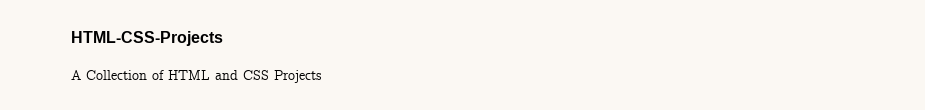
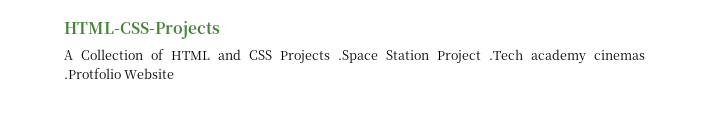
- A Collection of HTML and CSS Projects
+ A Collection of HTML and CSS Projects .Space Station Project .Tech academy cinemas .Protfolio Website

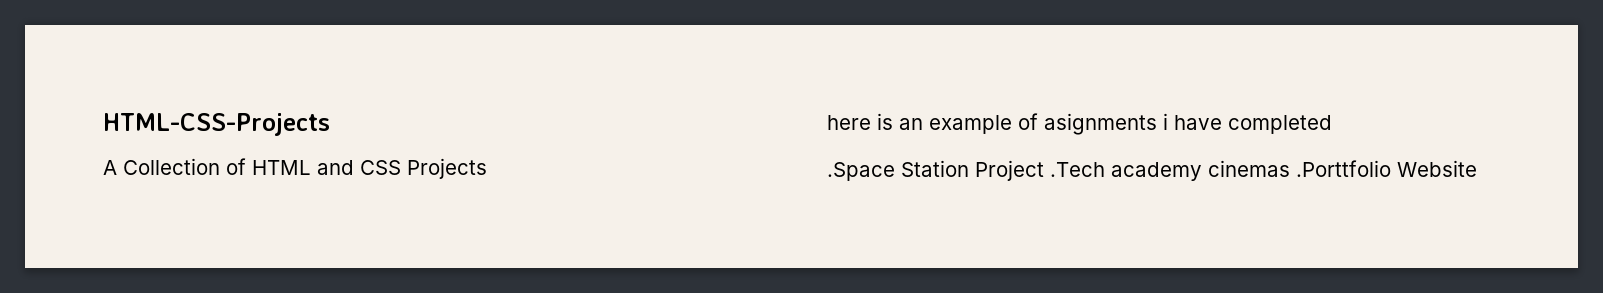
- A Collection of HTML and CSS Projects .Space Station Project .Tech academy cinemas .Protfolio Website
+ A Collection of HTML and CSS Projects
+ here is an example of asignments i have completed
+ .Space Station Project .Tech academy cinemas .Porttfolio Website

